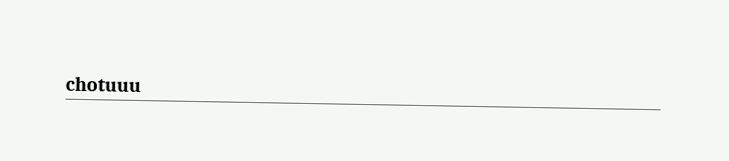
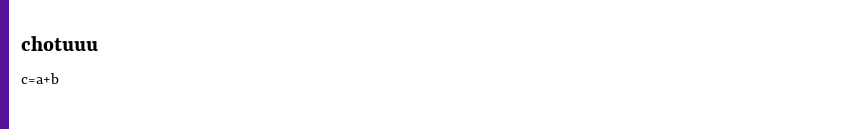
+ c=a+b

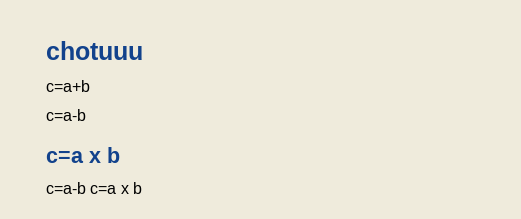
  c=a+b
+ c=a-b
+ c=a x b
+ c=a-b c=a x b

